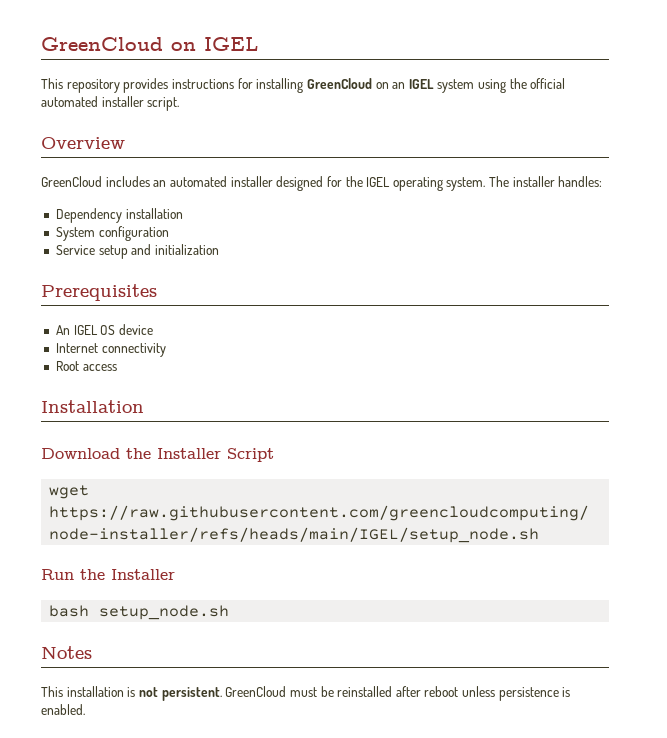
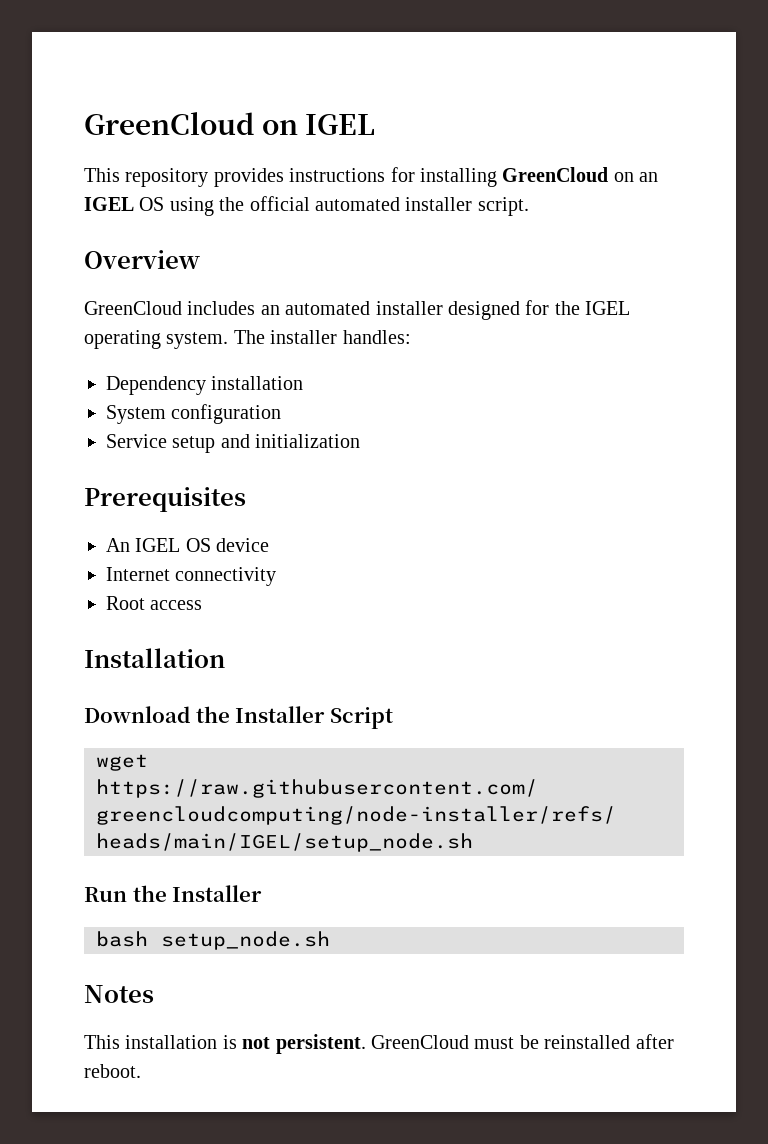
- This repository provides instructions for installing GreenCloud on an IGEL system using the official automated installer script.
+ This repository provides instructions for installing GreenCloud on an IGEL OS using the official automated installer script.
- GreenCloud must be reinstalled after reboot unless persistence is enabled.
+ GreenCloud must be reinstalled after reboot.

